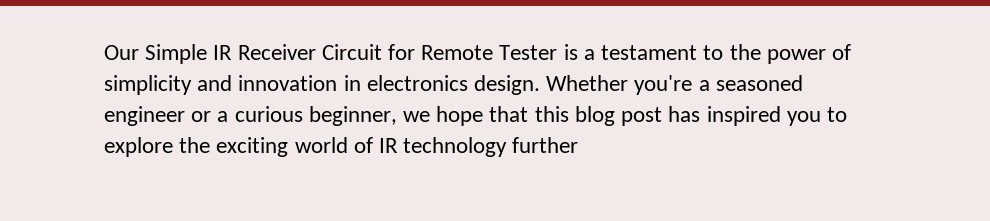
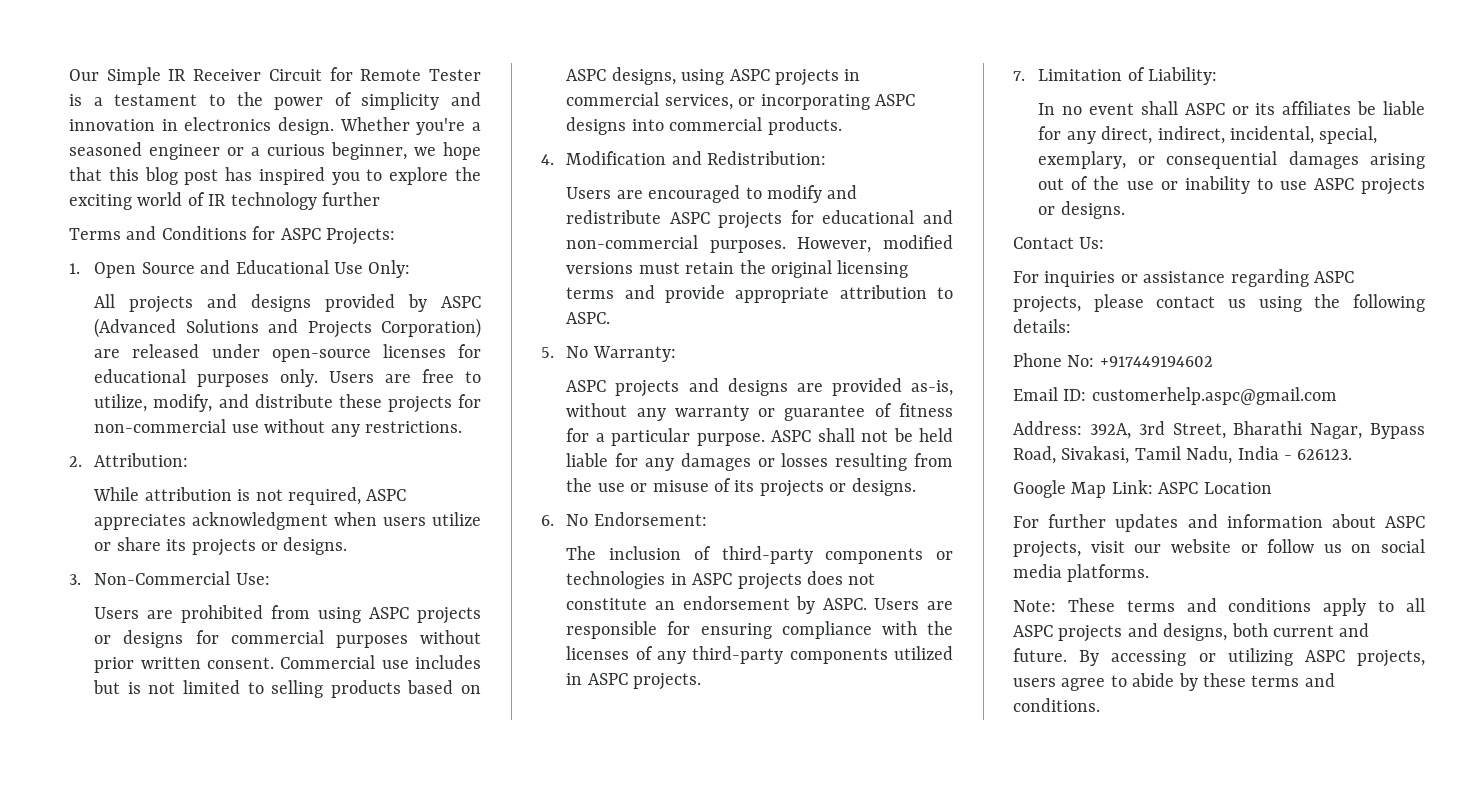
+ Terms and Conditions for ASPC Projects:
+ 1. Open Source and Educational Use Only:
+ All projects and designs provided by ASPC (Advanced Solutions and Projects Corporation) are released under open-source licenses for educational purposes only. Users are free to utilize, modify, and distribute these projects for non-commercial use without any restrictions.
+ 2. Attribution:
+ While attribution is not required, ASPC appreciates acknowledgment when users utilize or share its projects or designs.
+ 3. Non-Commercial Use:
+ Users are prohibited from using ASPC projects or designs for commercial purposes without prior written consent. Commercial use includes but is not limited to selling products based on ASPC designs, using ASPC projects in commercial services, or incorporating ASPC designs into commercial products.
+ 4. Modification and Redistribution:
+ Users are encouraged to modify and redistribute ASPC projects for educational and non-commercial purposes. However, modified versions must retain the original licensing terms and provide appropriate attribution to ASPC.
+ 5. No Warranty:
+ ASPC projects and designs are provided as-is, without any warranty or guarantee of fitness for a particular purpose. ASPC shall not be held liable for any damages or losses resulting from the use or misuse of its projects or designs.
+ 6. No Endorsement:
+ The inclusion of third-party components or technologies in ASPC projects does not constitute an endorsement by ASPC. Users are responsible for ensuring compliance with the licenses of any third-party components utilized in ASPC projects.
+ 7. Limitation of Liability:
+ In no event shall ASPC or its affiliates be liable for any direct, indirect, incidental, special, exemplary, or consequential damages arising out of the use or inability to use ASPC projects or designs.
+ Contact Us:
+ For inquiries or assistance regarding ASPC projects, please contact us using the following details:
+ Phone No: +917449194602
+ Email ID: customerhelp.aspc@gmail.com
+ Address: 392A, 3rd Street, Bharathi Nagar, Bypass Road, Sivakasi, Tamil Nadu, India - 626123.
+ Google Map Link: ASPC Location
+ For further updates and information about ASPC projects, visit our website or follow us on social media platforms.
+ Note: These terms and conditions apply to all ASPC projects and designs, both current and future. By accessing or utilizing ASPC projects, users agree to abide by these terms and conditions.

